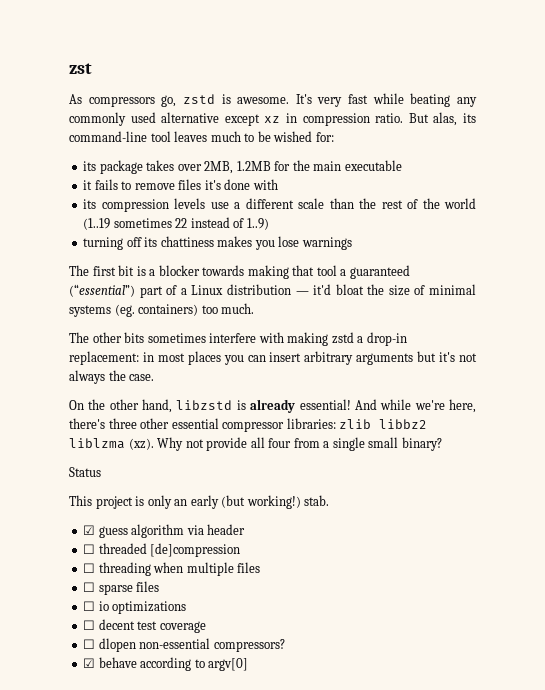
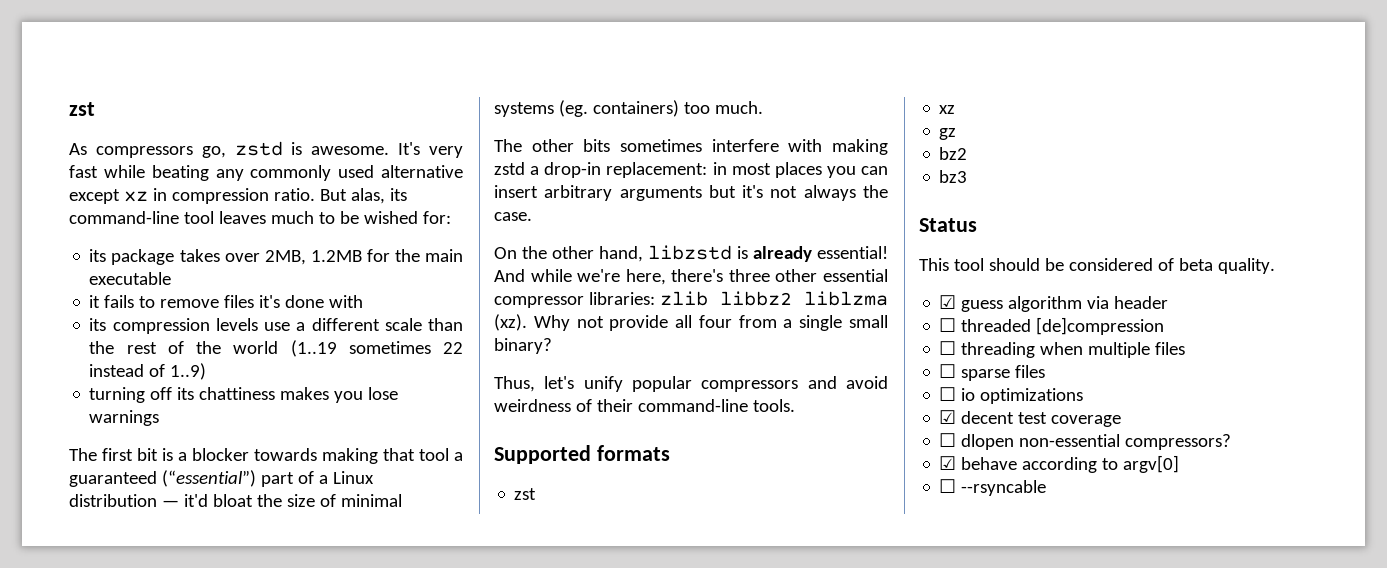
+ Thus, let's unify popular compressors and avoid weirdness of their command-line tools.
+ Supported formats
+ zst
+ xz
+ gz
+ bz2
+ bz3
  Status
- This project is only an early (but working!) stab.
+ This tool should be considered of beta quality.
- ☐ decent test coverage
+ ☑ decent test coverage
+ ☐ --rsyncable

